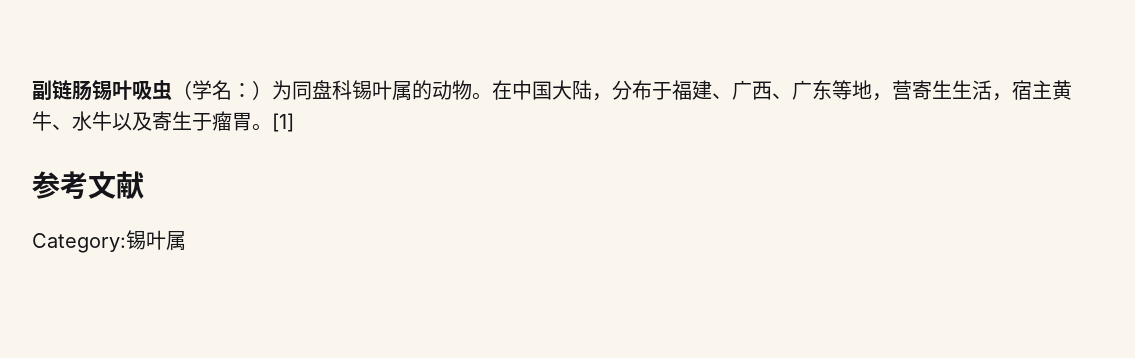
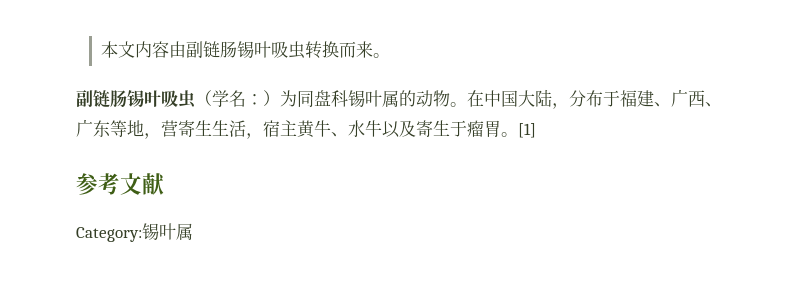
+ 本文内容由副链肠锡叶吸虫转换而来。

